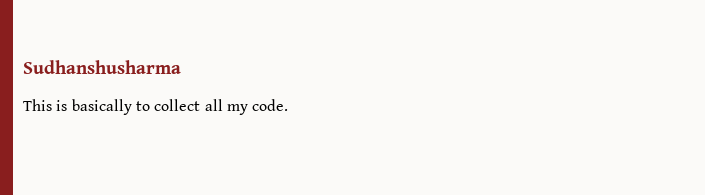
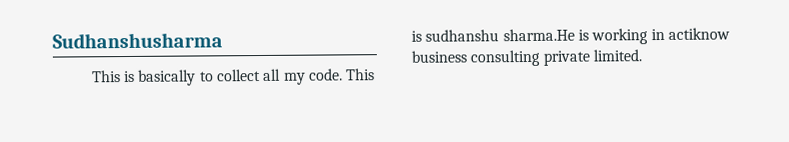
+ This is sudhanshu sharma.He is working in actiknow business consulting private limited.

